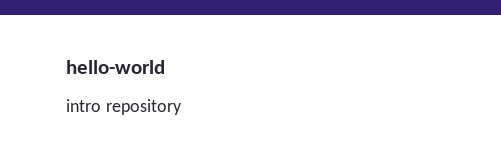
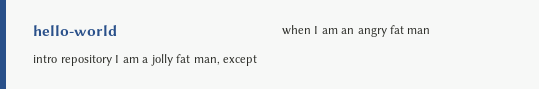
- intro repository
+ intro repository I am a jolly fat man, except when I am an angry fat man

